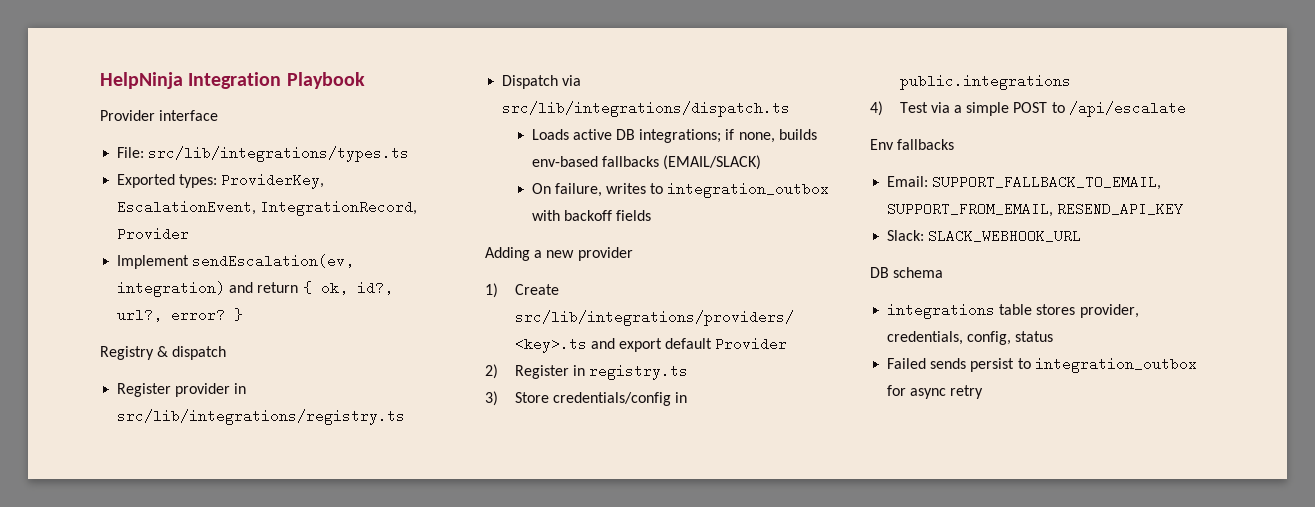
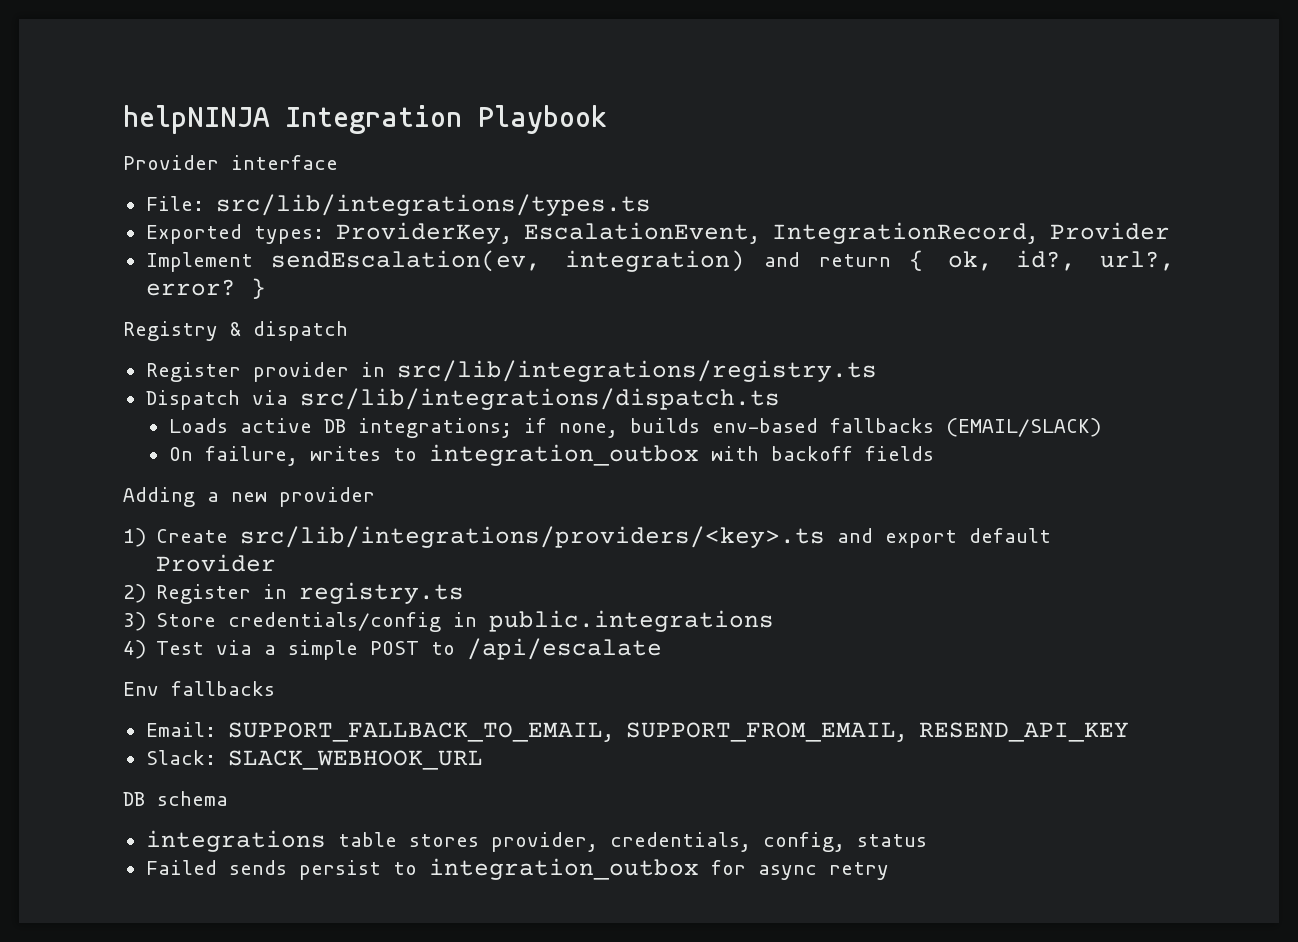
- HelpNinja Integration Playbook
+ helpNINJA Integration Playbook

